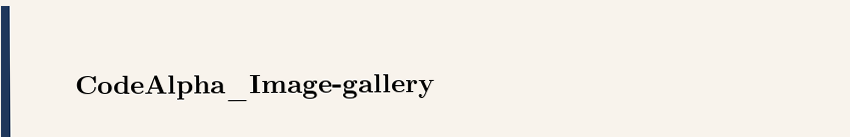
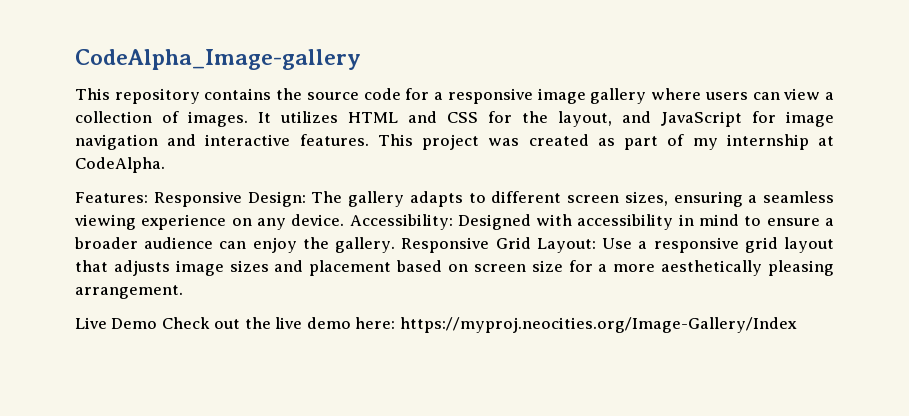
+ This repository contains the source code for a responsive image gallery where users can view a collection of images. It utilizes HTML and CSS for the layout, and JavaScript for image navigation and interactive features. This project was created as part of my internship at CodeAlpha.
+ Features: Responsive Design: The gallery adapts to different screen sizes, ensuring a seamless viewing experience on any device. Accessibility: Designed with accessibility in mind to ensure a broader audience can enjoy the gallery. Responsive Grid Layout: Use a responsive grid layout that adjusts image sizes and placement based on screen size for a more aesthetically pleasing arrangement.
+ Live Demo Check out the live demo here: https://myproj.neocities.org/Image-Gallery/Index

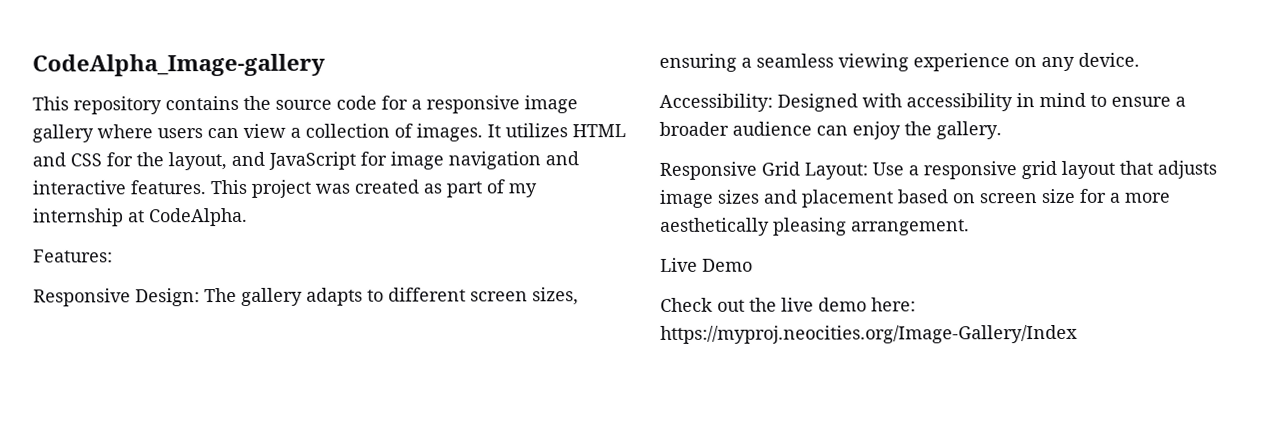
- Features: Responsive Design: The gallery adapts to different screen sizes, ensuring a seamless viewing experience on any device. Accessibility: Designed with accessibility in mind to ensure a broader audience can enjoy the gallery. Responsive Grid Layout: Use a responsive grid layout that adjusts image sizes and placement based on screen size for a more aesthetically pleasing arrangement.
+ Features:
+ Responsive Design: The gallery adapts to different screen sizes, ensuring a seamless viewing experience on any device.
+ Accessibility: Designed with accessibility in mind to ensure a broader audience can enjoy the gallery.
+ Responsive Grid Layout: Use a responsive grid layout that adjusts image sizes and placement based on screen size for a more aesthetically pleasing arrangement.
- Live Demo Check out the live demo here: https://myproj.neocities.org/Image-Gallery/Index
+ Live Demo
+ Check out the live demo here: https://myproj.neocities.org/Image-Gallery/Index

